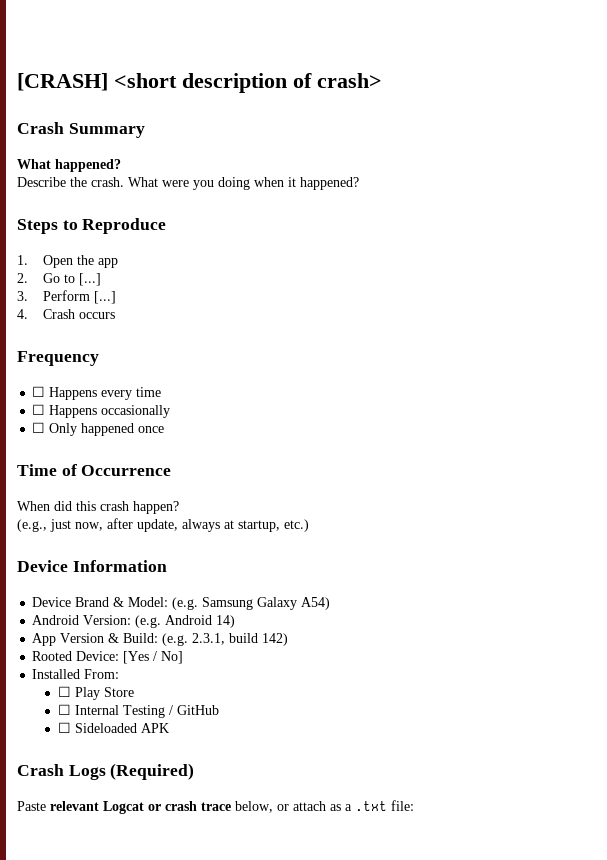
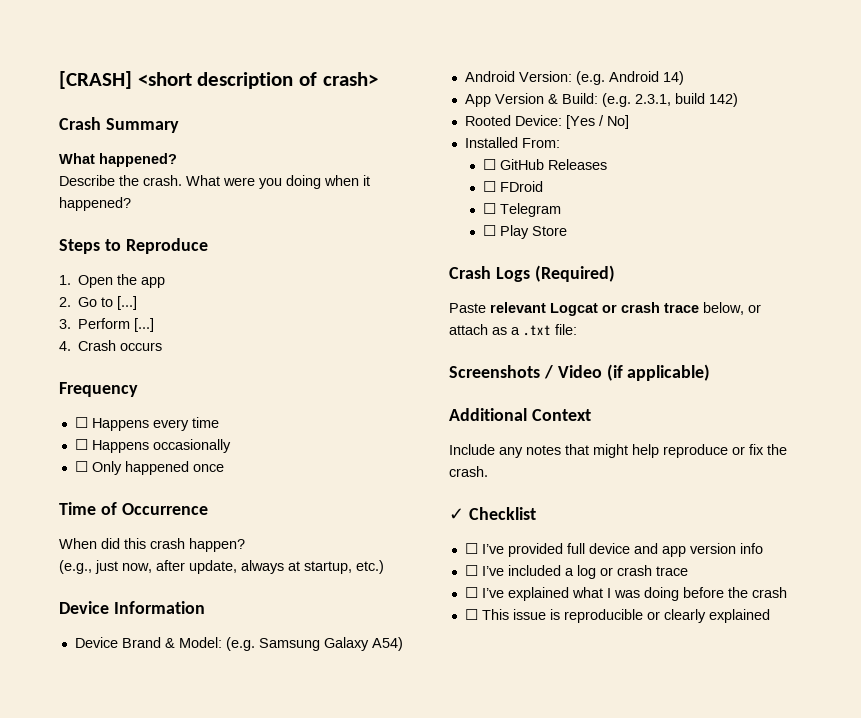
+ ☐ GitHub Releases
+ ☐ FDroid
+ ☐ Telegram
  ☐ Play Store
- ☐ Internal Testing / GitHub
- ☐ Sideloaded APK
+ Screenshots / Video (if applicable)
+ Additional Context
+ Include any notes that might help reproduce or fix the crash.
+ ✓ Checklist
+ ☐ I’ve provided full device and app version info
+ ☐ I’ve included a log or crash trace
+ ☐ I’ve explained what I was doing before the crash
+ ☐ This issue is reproducible or clearly explained

